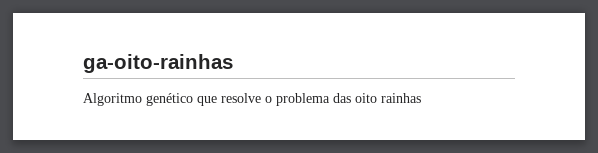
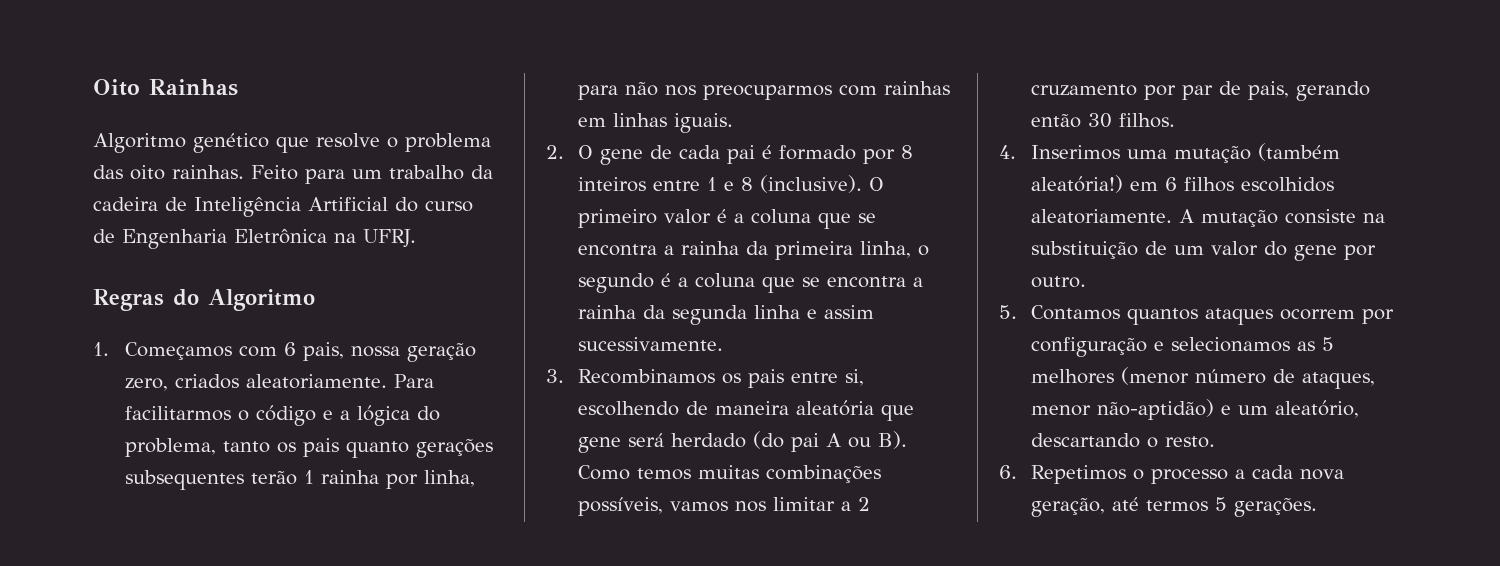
- ga-oito-rainhas
+ Oito Rainhas
- Algoritmo genético que resolve o problema das oito rainhas
+ Algoritmo genético que resolve o problema das oito rainhas. Feito para um trabalho da cadeira de Inteligência Artificial do curso de Engenharia Eletrônica na UFRJ.
+ Regras do Algoritmo
+ 1. Começamos com 6 pais, nossa geração zero, criados aleatoriamente. Para facilitarmos o código e a lógica do problema, tanto os pais quanto gerações subsequentes terão 1 rainha por linha, para não nos preocuparmos com rainhas em linhas iguais.
+ 2. O gene de cada pai é formado por 8 inteiros entre 1 e 8 (inclusive). O primeiro valor é a coluna que se encontra a rainha da primeira linha, o segundo é a coluna que se encontra a rainha da segunda linha e assim sucessivamente.
+ 3. Recombinamos os pais entre si, escolhendo de maneira aleatória que gene será herdado (do pai A ou B). Como temos muitas combinações possíveis, vamos nos limitar a 2 cruzamento por par de pais, gerando então 30 filhos.
+ 4. Inserimos uma mutação (também aleatória!) em 6 filhos escolhidos aleatoriamente. A mutação consiste na substituição de um valor do gene por outro.
+ 5. Contamos quantos ataques ocorrem por configuração e selecionamos as 5 melhores (menor número de ataques, menor não-aptidão) e um aleatório, descartando o resto.
+ 6. Repetimos o processo a cada nova geração, até termos 5 gerações.

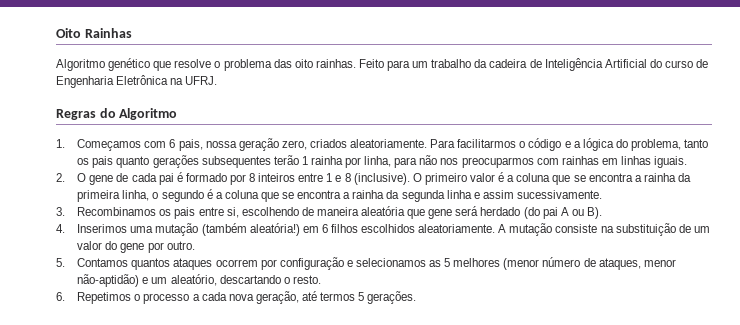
- 3. Recombinamos os pais entre si, escolhendo de maneira aleatória que gene será herdado (do pai A ou B). Como temos muitas combinações possíveis, vamos nos limitar a 2 cruzamento por par de pais, gerando então 30 filhos.
+ 3. Recombinamos os pais entre si, escolhendo de maneira aleatória que gene será herdado (do pai A ou B).

